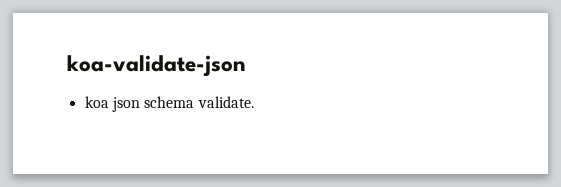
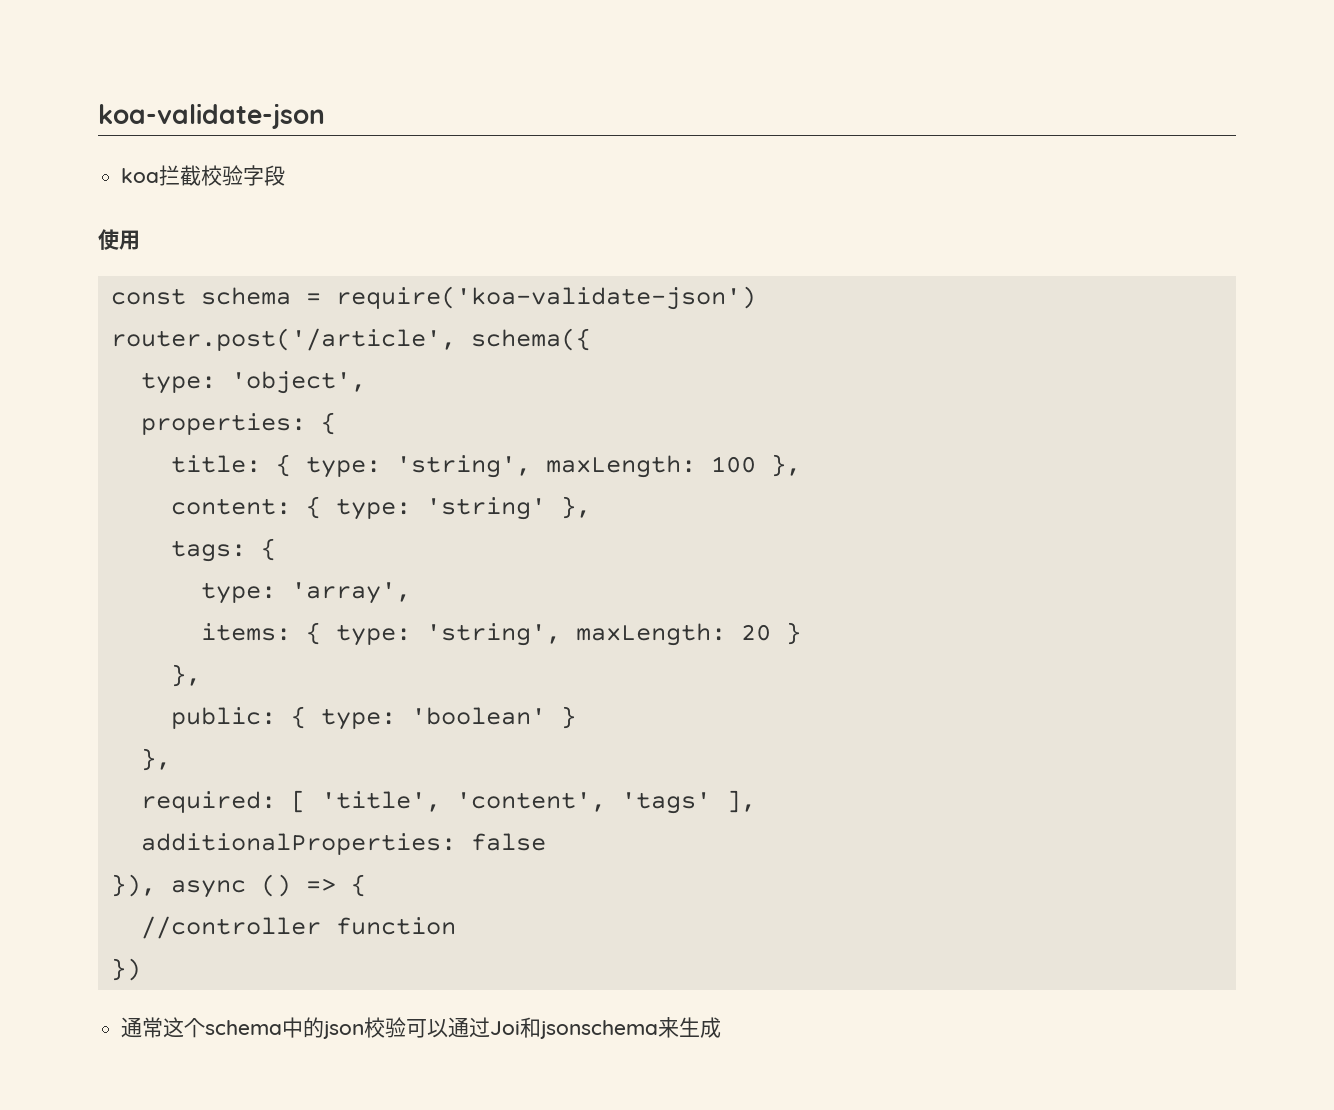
- koa json schema validate.
+ koa拦截校验字段
+ 使用
+ const schema = require('koa-validate-json')
+ router.post('/article', schema({
+ type: 'object',
+ properties: {
+ title: { type: 'string', maxLength: 100 },
+ content: { type: 'string' },
+ tags: {
+ type: 'array',
+ items: { type: 'string', maxLength: 20 }
+ },
+ public: { type: 'boolean' }
+ },
+ required: [ 'title', 'content', 'tags' ],
+ additionalProperties: false
+ }), async () => {
+ //controller function
+ })
+ 通常这个schema中的json校验可以通过Joi和jsonschema来生成

